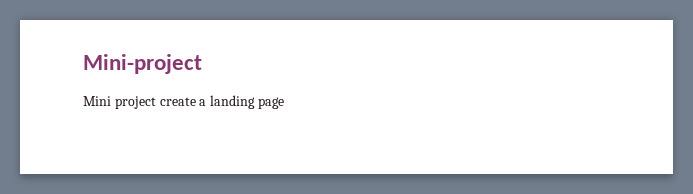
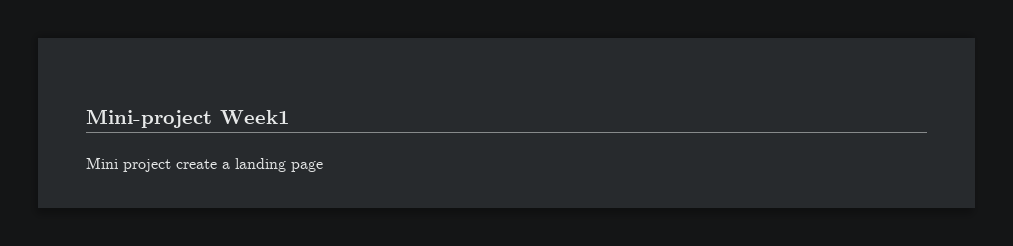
- Mini-project
+ Mini-project Week1

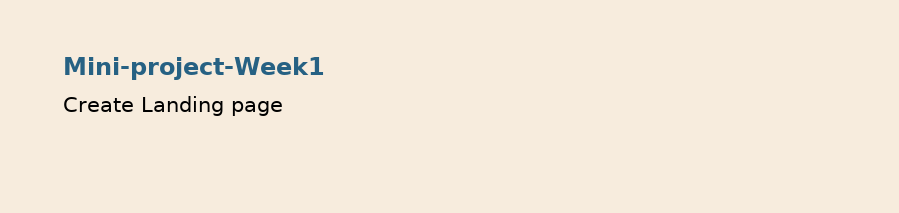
- Mini-project Week1
- Mini project create a landing page
+ Mini-project-Week1
+ Create Landing page

